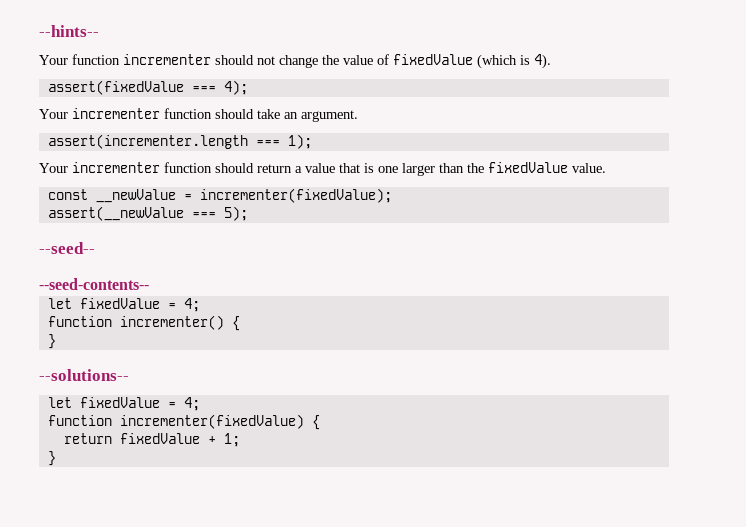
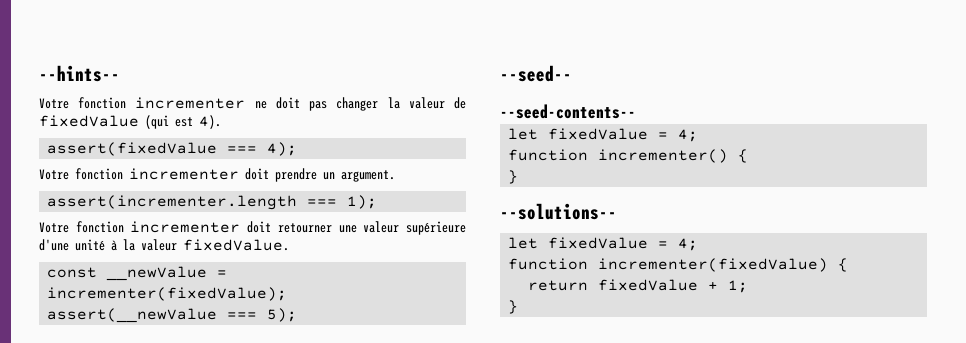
- Your function incrementer should not change the value of fixedValue (which is 4).
+ Votre fonction incrementer ne doit pas changer la valeur de fixedValue (qui est 4).
  assert(fixedValue === 4);
- Your incrementer function should take an argument.
+ Votre fonction incrementer doit prendre un argument.
  assert(incrementer.length === 1);
- Your incrementer function should return a value that is one larger than the fixedValue value.
+ Votre fonction incrementer doit retourner une valeur supérieure d'une unité à la valeur fixedValue.

